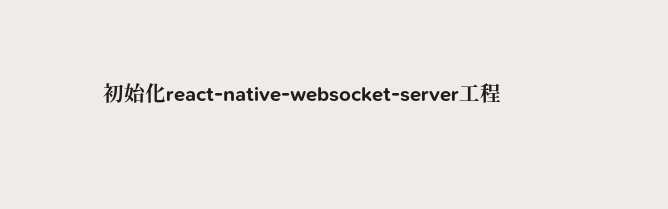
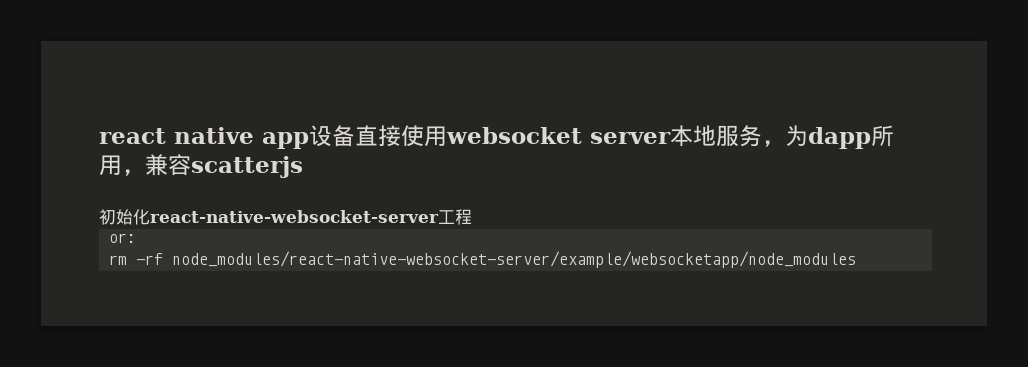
+ react native app设备直接使用websocket server本地服务，为dapp所用，兼容scatterjs
+ or:
+ rm -rf node_modules/react-native-websocket-server/example/websocketapp/node_modules

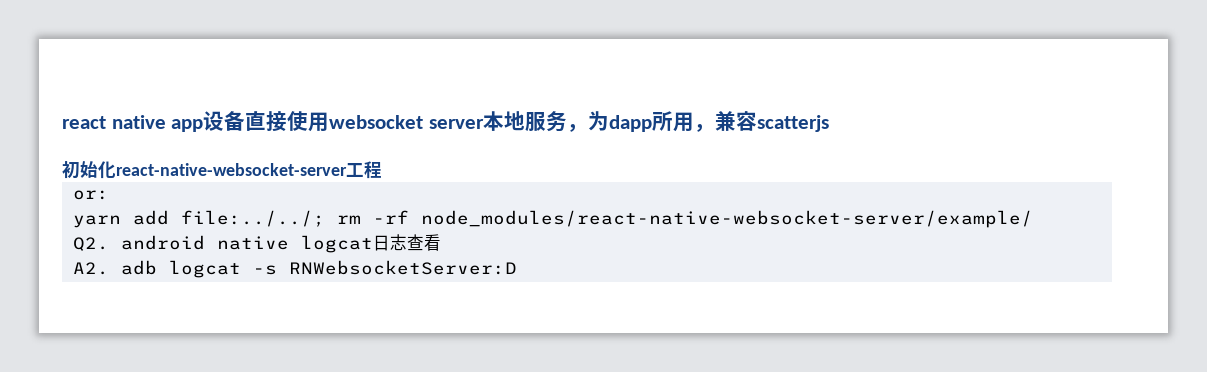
- rm -rf node_modules/react-native-websocket-server/example/websocketapp/node_modules
+ yarn add file:../../; rm -rf node_modules/react-native-websocket-server/example/
+ Q2. android native logcat日志查看
+ A2. adb logcat -s RNWebsocketServer:D

